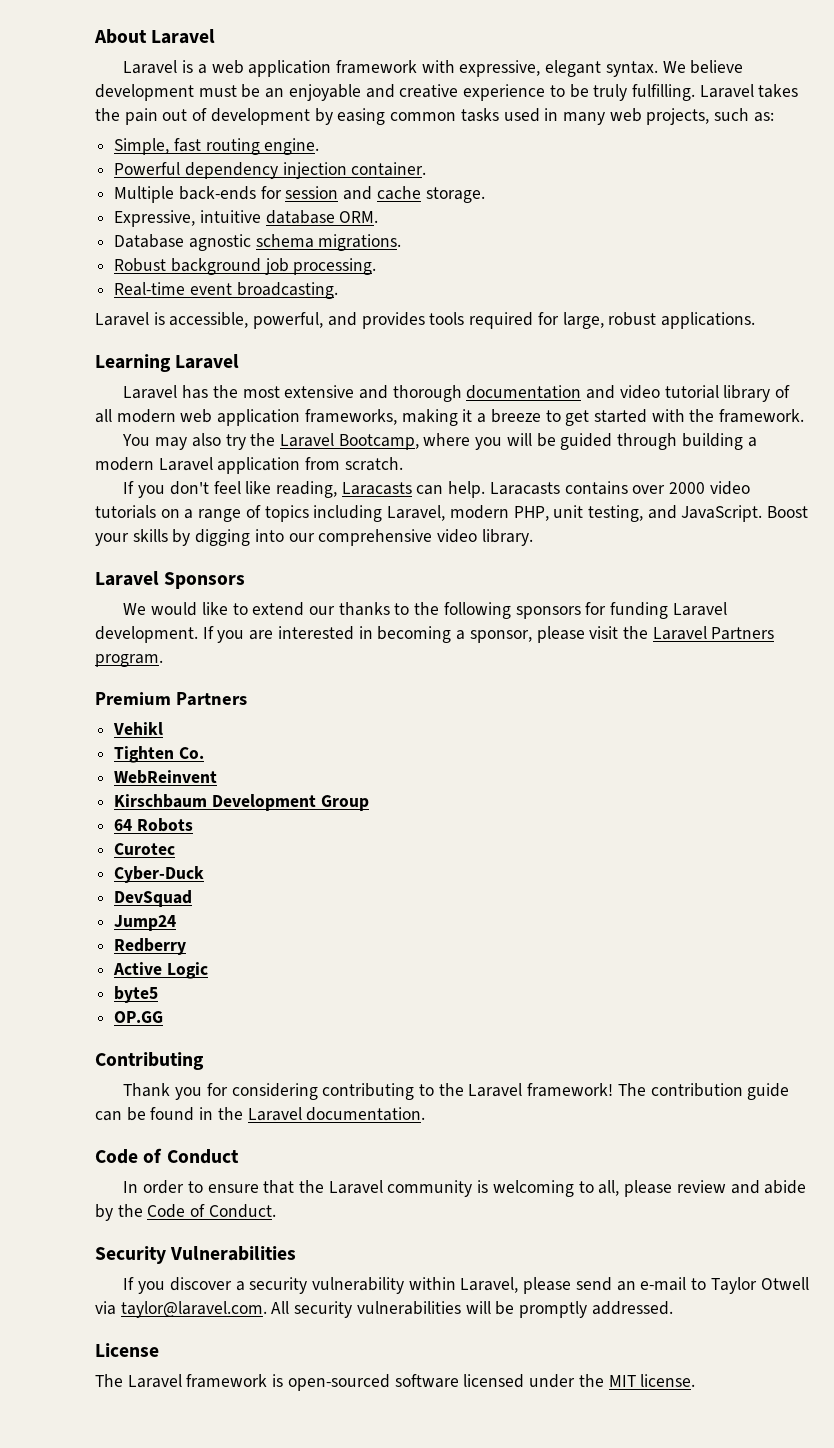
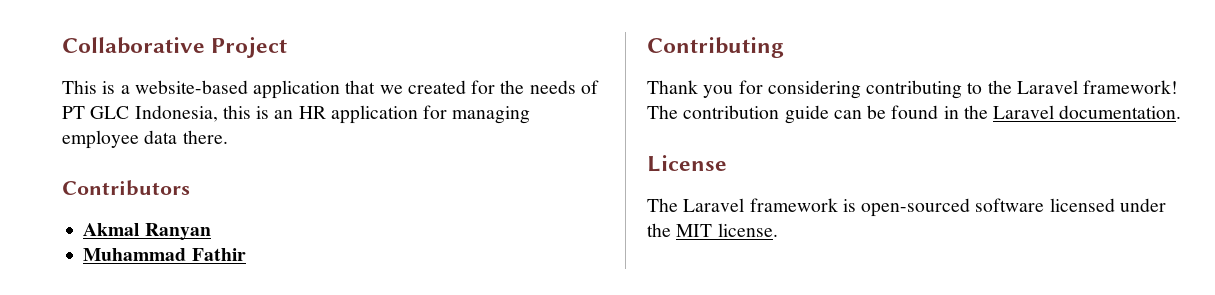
- About Laravel
- Laravel is a web application framework with expressive, elegant syntax. We believe development must be an enjoyable and creative experience to be truly fulfilling. Laravel takes the pain out of development by easing common tasks used in many web projects, such as:
- Simple, fast routing engine.
- Powerful dependency injection container.
- Multiple back-ends for session and cache storage.
- Expressive, intuitive database ORM.
- Database agnostic schema migrations.
- Robust background job processing.
- Real-time event broadcasting.
- Laravel is accessible, powerful, and provides tools required for large, robust applications.
- Learning Laravel
- Laravel has the most extensive and thorough documentation and video tutorial library of all modern web application frameworks, making it a breeze to get started with the framework.
- You may also try the Laravel Bootcamp, where you will be guided through building a modern Laravel application from scratch.
- If you don't feel like reading, Laracasts can help. Laracasts contains over 2000 video tutorials on a range of topics including Laravel, modern PHP, unit testing, and JavaScript. Boost your skills by digging into our comprehensive video library.
- Laravel Sponsors
- We would like to extend our thanks to the following sponsors for funding Laravel development. If you are interested in becoming a sponsor, please visit the Laravel Partners program.
- Premium Partners
- Vehikl
- Tighten Co.
- WebReinvent
- Kirschbaum Development Group
- 64 Robots
- Curotec
- Cyber-Duck
- DevSquad
- Jump24
- Redberry
- Active Logic
- byte5
- OP.GG
+ Collaborative Project
+ This is a website-based application that we created for the needs of PT GLC Indonesia, this is an HR application for managing employee data there.
+ Contributors
+ Akmal Ranyan
+ Muhammad Fathir
- Code of Conduct
- In order to ensure that the Laravel community is welcoming to all, please review and abide by the Code of Conduct.
- Security Vulnerabilities
- If you discover a security vulnerability within Laravel, please send an e-mail to Taylor Otwell via taylor@laravel.com. All security vulnerabilities will be promptly addressed.

